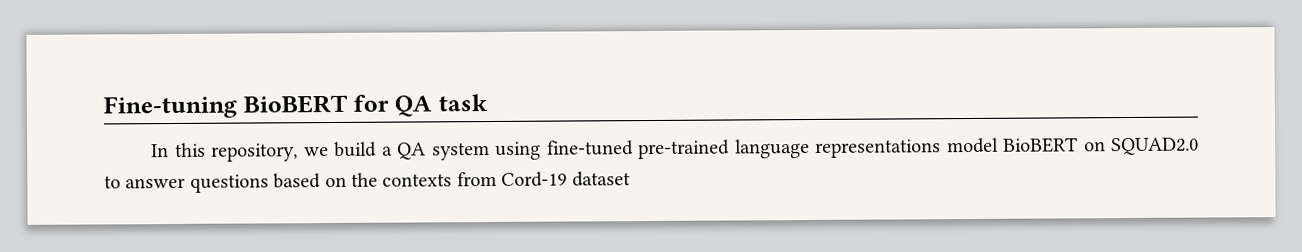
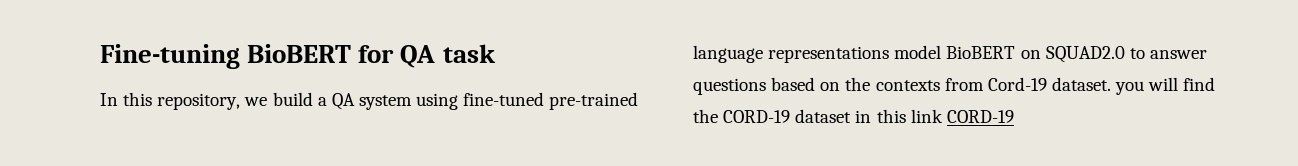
- In this repository, we build a QA system using fine-tuned pre-trained language representations model BioBERT on SQUAD2.0 to answer questions based on the contexts from Cord-19 dataset
+ In this repository, we build a QA system using fine-tuned pre-trained language representations model BioBERT on SQUAD2.0 to answer questions based on the contexts from Cord-19 dataset. you will find the CORD-19 dataset in this link CORD-19

